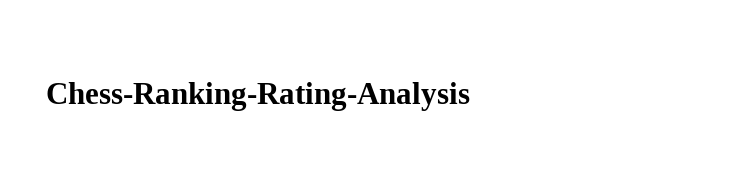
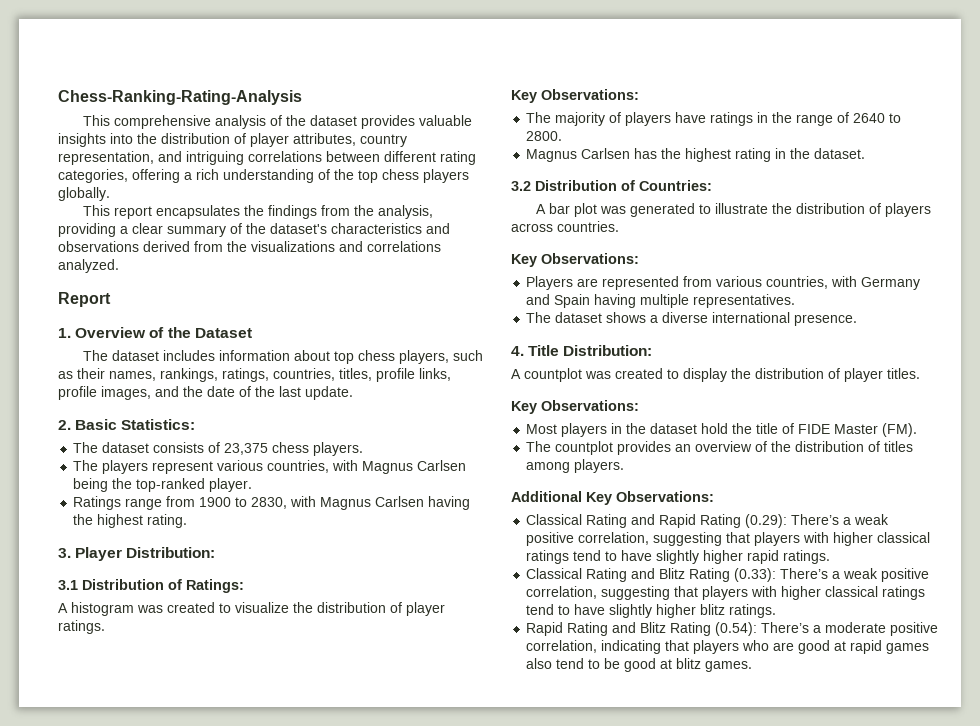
+ This comprehensive analysis of the dataset provides valuable insights into the distribution of player attributes, country representation, and intriguing correlations between different rating categories, offering a rich understanding of the top chess players globally.
+ This report encapsulates the findings from the analysis, providing a clear summary of the dataset's characteristics and observations derived from the visualizations and correlations analyzed.
+ Report
+ 1. Overview of the Dataset
+ The dataset includes information about top chess players, such as their names, rankings, ratings, countries, titles, profile links, profile images, and the date of the last update.
+ 2. Basic Statistics:
+ The dataset consists of 23,375 chess players.
+ The players represent various countries, with Magnus Carlsen being the top-ranked player.
+ Ratings range from 1900 to 2830, with Magnus Carlsen having the highest rating.
+ 3. Player Distribution:
+ 3.1 Distribution of Ratings:
+ A histogram was created to visualize the distribution of player ratings.
+ Key Observations:
+ The majority of players have ratings in the range of 2640 to 2800.
+ Magnus Carlsen has the highest rating in the dataset.
+ 3.2 Distribution of Countries:
+ A bar plot was generated to illustrate the distribution of players across countries.
+ Key Observations:
+ Players are represented from various countries, with Germany and Spain having multiple representatives.
+ The dataset shows a diverse international presence.
+ 4. Title Distribution:
+ A countplot was created to display the distribution of player titles.
+ Key Observations:
+ Most players in the dataset hold the title of FIDE Master (FM).
+ The countplot provides an overview of the distribution of titles among players.
+ Additional Key Observations:
+ Classical Rating and Rapid Rating (0.29): There’s a weak positive correlation, suggesting that players with higher classical ratings tend to have slightly higher rapid ratings.
+ Classical Rating and Blitz Rating (0.33): There’s a weak positive correlation, suggesting that players with higher classical ratings tend to have slightly higher blitz ratings.
+ Rapid Rating and Blitz Rating (0.54): There’s a moderate positive correlation, indicating that players who are good at rapid games also tend to be good at blitz games.

